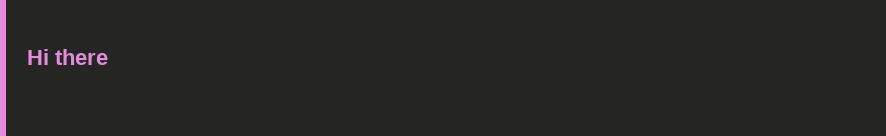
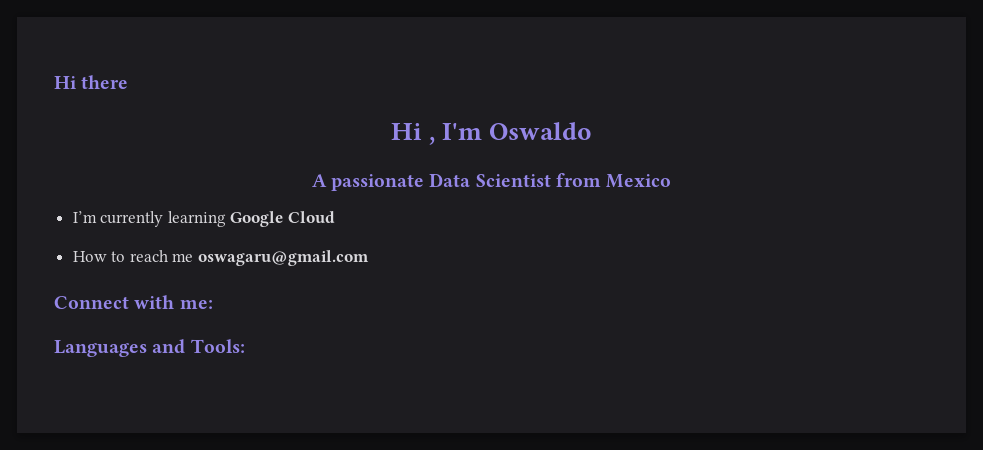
+ Hi , I'm Oswaldo
+ A passionate Data Scientist from Mexico
+ I’m currently learning Google Cloud
+ How to reach me oswagaru@gmail.com
+ Connect with me:
+ Languages and Tools:

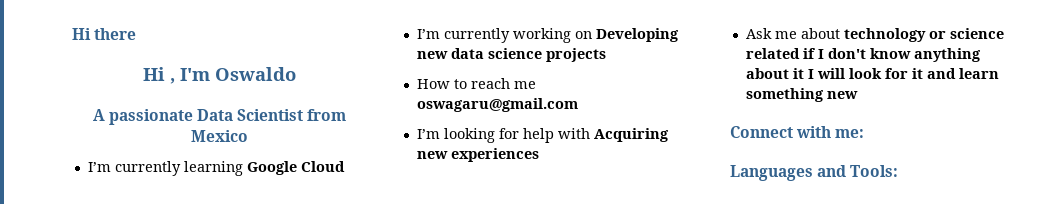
+ I’m currently working on Developing new data science projects
+ I’m looking for help with Acquiring new experiences
+ Ask me about technology or science related if I don't know anything about it I will look for it and learn something new

